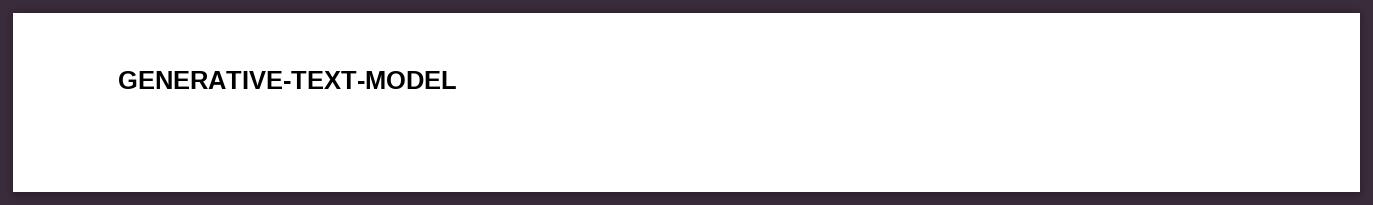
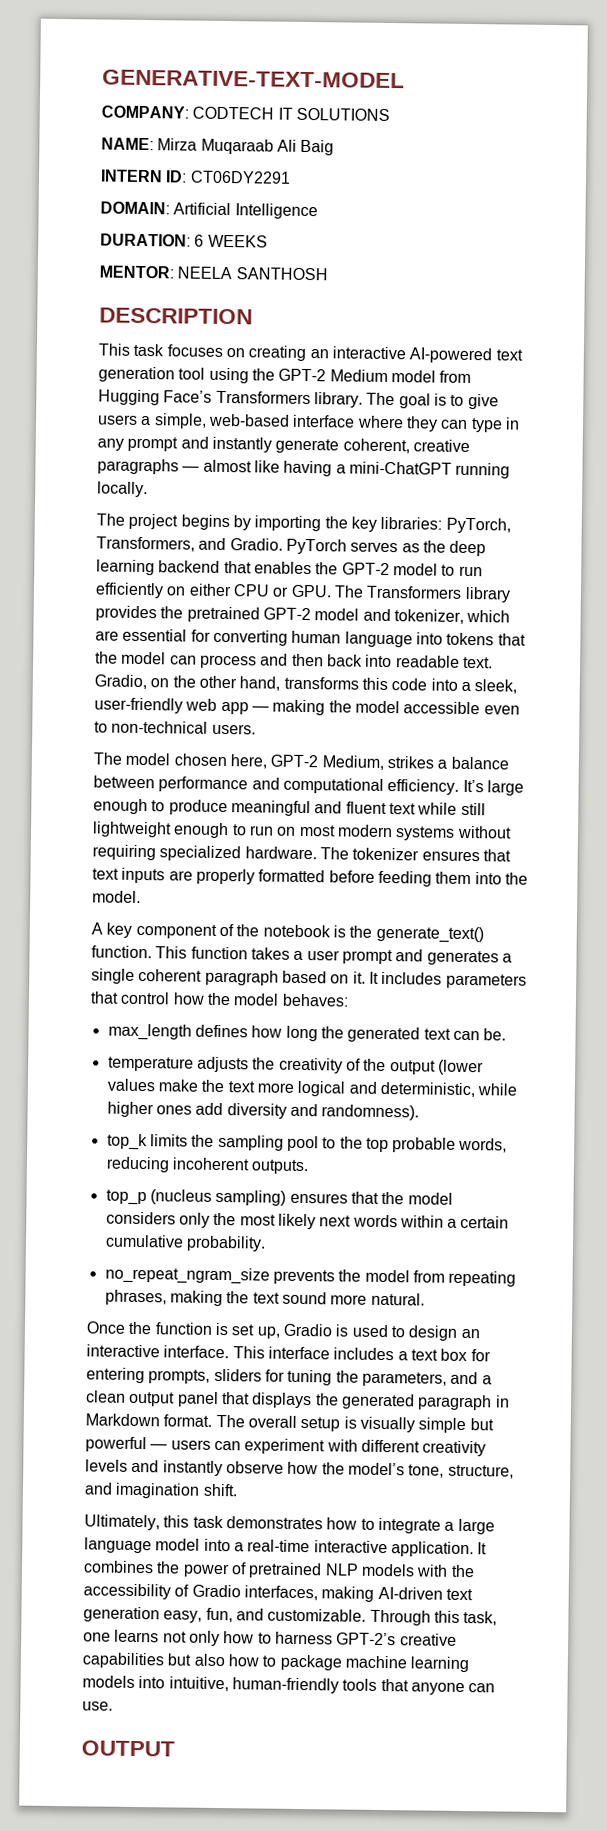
+ COMPANY: CODTECH IT SOLUTIONS
+ NAME: Mirza Muqaraab Ali Baig
+ INTERN ID: CT06DY2291
+ DOMAIN: Artificial Intelligence
+ DURATION: 6 WEEKS
+ MENTOR: NEELA SANTHOSH
+ DESCRIPTION
+ This task focuses on creating an interactive AI-powered text generation tool using the GPT-2 Medium model from Hugging Face’s Transformers library. The goal is to give users a simple, web-based interface where they can type in any prompt and instantly generate coherent, creative paragraphs — almost like having a mini-ChatGPT running locally.
+ The project begins by importing the key libraries: PyTorch, Transformers, and Gradio. PyTorch serves as the deep learning backend that enables the GPT-2 model to run efficiently on either CPU or GPU. The Transformers library provides the pretrained GPT-2 model and tokenizer, which are essential for converting human language into tokens that the model can process and then back into readable text. Gradio, on the other hand, transforms this code into a sleek, user-friendly web app — making the model accessible even to non-technical users.
+ The model chosen here, GPT-2 Medium, strikes a balance between performance and computational efficiency. It’s large enough to produce meaningful and fluent text while still lightweight enough to run on most modern systems without requiring specialized hardware. The tokenizer ensures that text inputs are properly formatted before feeding them into the model.
+ A key component of the notebook is the generate_text() function. This function takes a user prompt and generates a single coherent paragraph based on it. It includes parameters that control how the model behaves:
+ max_length defines how long the generated text can be.
+ temperature adjusts the creativity of the output (lower values make the text more logical and deterministic, while higher ones add diversity and randomness).
+ top_k limits the sampling pool to the top probable words, reducing incoherent outputs.
+ top_p (nucleus sampling) ensures that the model considers only the most likely next words within a certain cumulative probability.
+ no_repeat_ngram_size prevents the model from repeating phrases, making the text sound more natural.
+ Once the function is set up, Gradio is used to design an interactive interface. This interface includes a text box for entering prompts, sliders for tuning the parameters, and a clean output panel that displays the generated paragraph in Markdown format. The overall setup is visually simple but powerful — users can experiment with different creativity levels and instantly observe how the model’s tone, structure, and imagination shift.
+ Ultimately, this task demonstrates how to integrate a large language model into a real-time interactive application. It combines the power of pretrained NLP models with the accessibility of Gradio interfaces, making AI-driven text generation easy, fun, and customizable. Through this task, one learns not only how to harness GPT-2’s creative capabilities but also how to package machine learning models into intuitive, human-friendly tools that anyone can use.
+ OUTPUT

